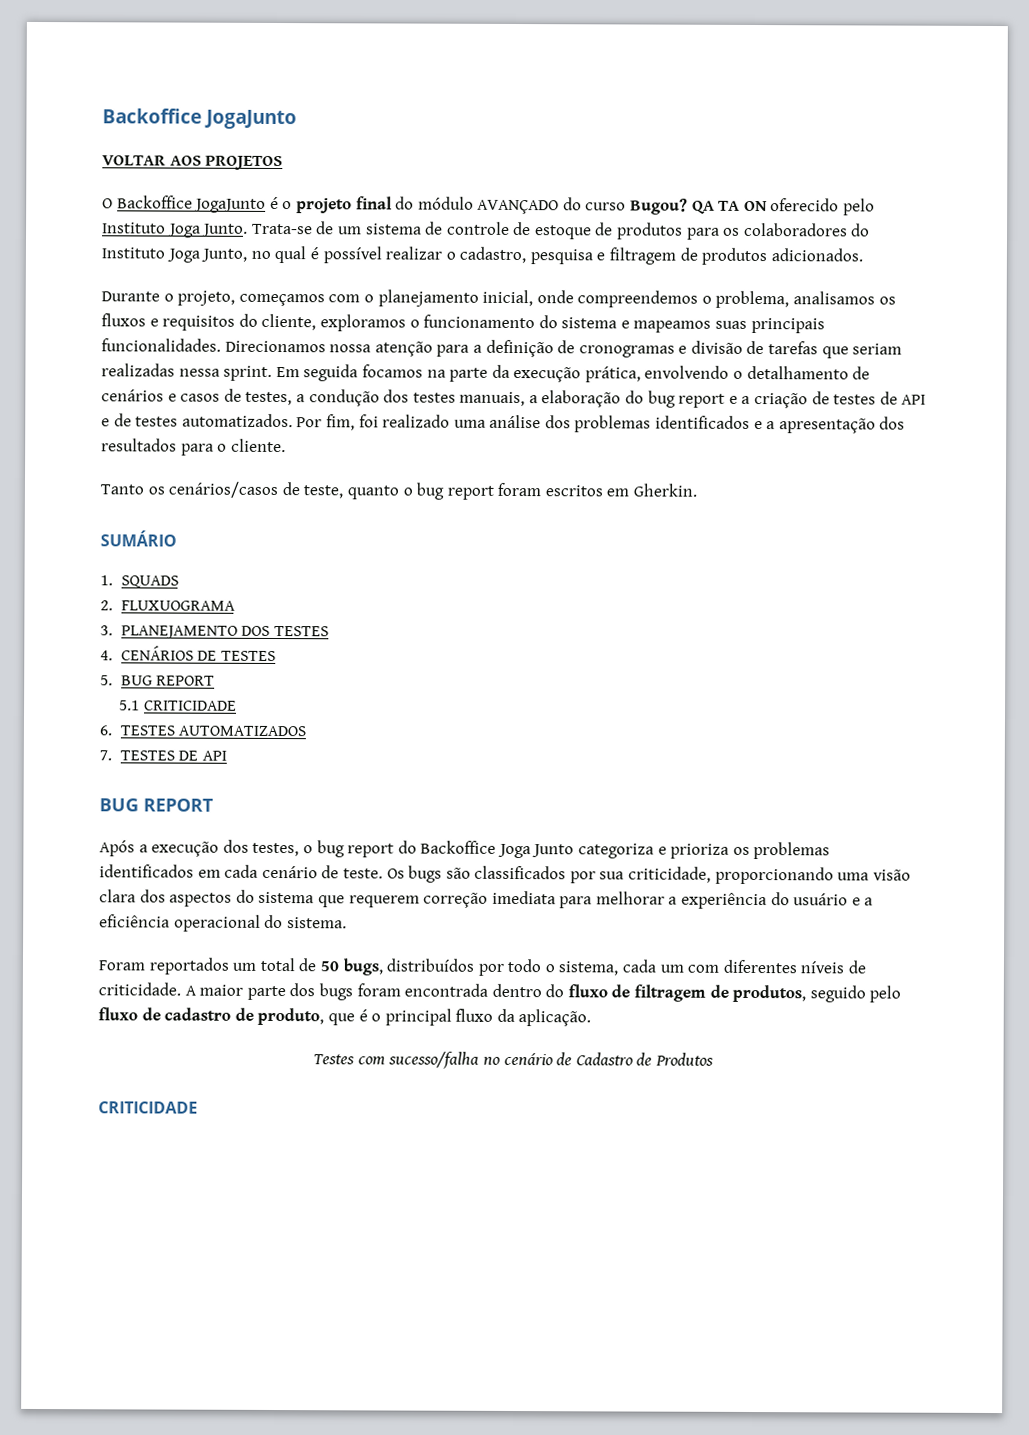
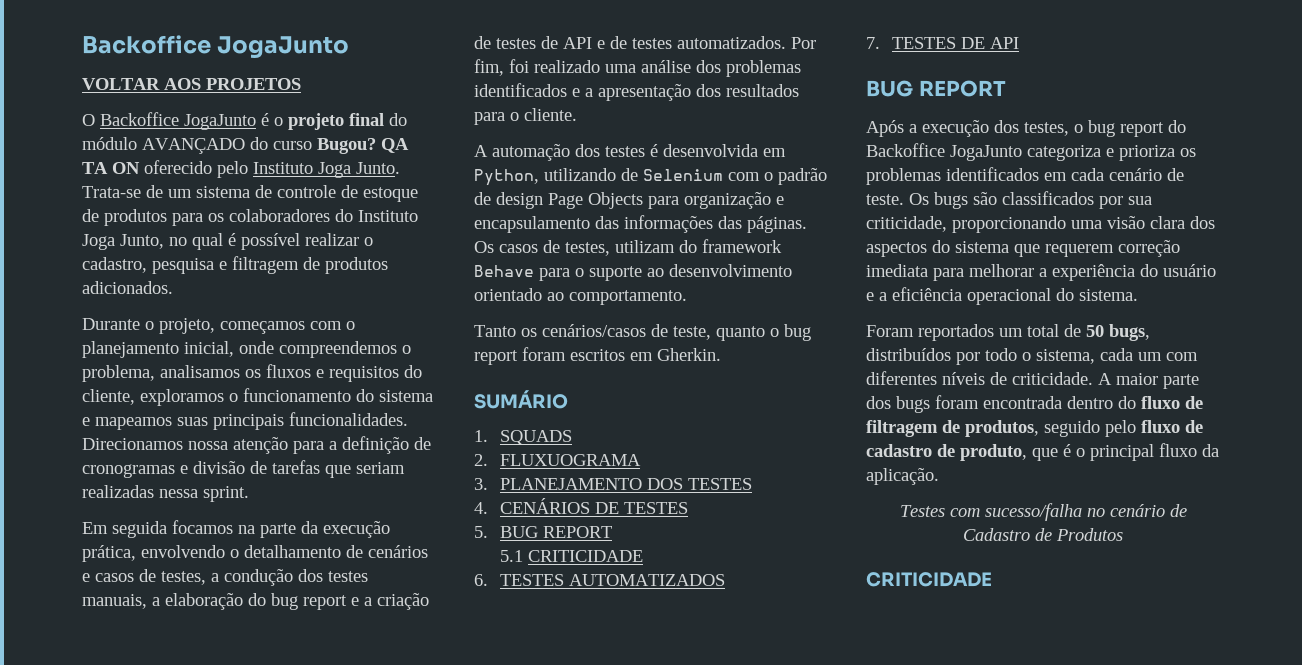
- Direcionamos nossa atenção para a definição de cronogramas e divisão de tarefas que seriam realizadas nessa sprint. Em seguida focamos na parte da execução prática, envolvendo o detalhamento de cenários e casos de testes, a condução dos testes manuais, a elaboração do bug report e a criação de testes de API e de testes automatizados.
+ Direcionamos nossa atenção para a definição de cronogramas e divisão de tarefas que seriam realizadas nessa sprint.
+ Em seguida focamos na parte da execução prática, envolvendo o detalhamento de cenários e casos de testes, a condução dos testes manuais, a elaboração do bug report e a criação de testes de API e de testes automatizados.
+ A automação dos testes é desenvolvida em Python, utilizando de Selenium com o padrão de design Page Objects para organização e encapsulamento das informações das páginas. Os casos de testes, utilizam do framework Behave para o suporte ao desenvolvimento orientado ao comportamento.
- Após a execução dos testes, o bug report do Backoffice Joga Junto categoriza e prioriza os problemas identificados em cada cenário de teste.
+ Após a execução dos testes, o bug report do Backoffice JogaJunto categoriza e prioriza os problemas identificados em cada cenário de teste.

